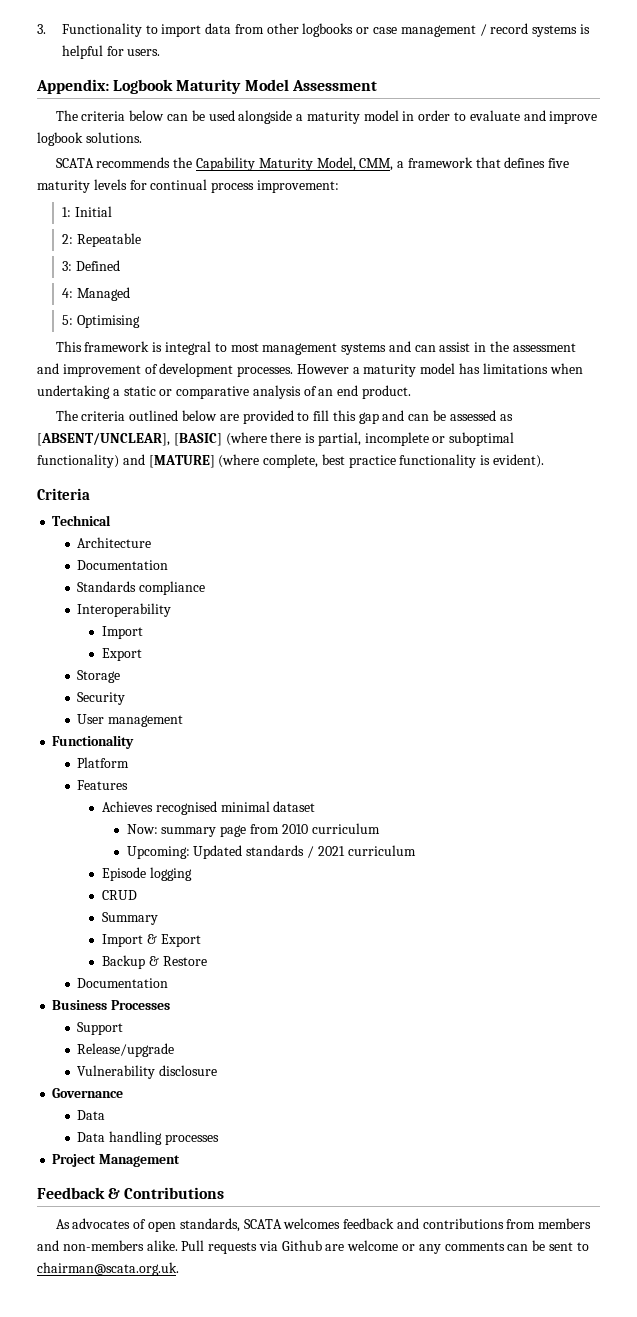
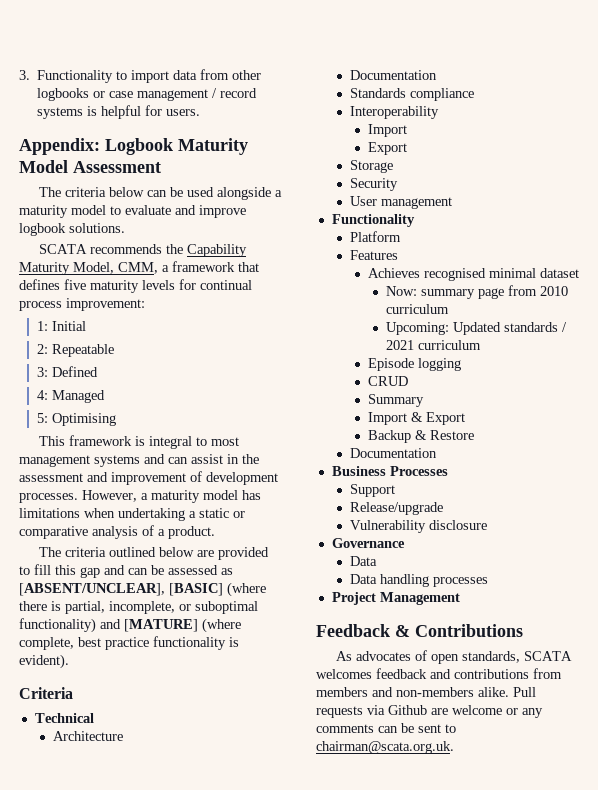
- The criteria below can be used alongside a maturity model in order to evaluate and improve logbook solutions.
+ The criteria below can be used alongside a maturity model to evaluate and improve logbook solutions.
- However a maturity model has limitations when undertaking a static or comparative analysis of an end product.
+ However, a maturity model has limitations when undertaking a static or comparative analysis of a product.
- The criteria outlined below are provided to fill this gap and can be assessed as [ABSENT/UNCLEAR], [BASIC] (where there is partial, incomplete or suboptimal functionality) and [MATURE] (where complete, best practice functionality is evident).
+ The criteria outlined below are provided to fill this gap and can be assessed as [ABSENT/UNCLEAR], [BASIC] (where there is partial, incomplete, or suboptimal functionality) and [MATURE] (where complete, best practice functionality is evident).

